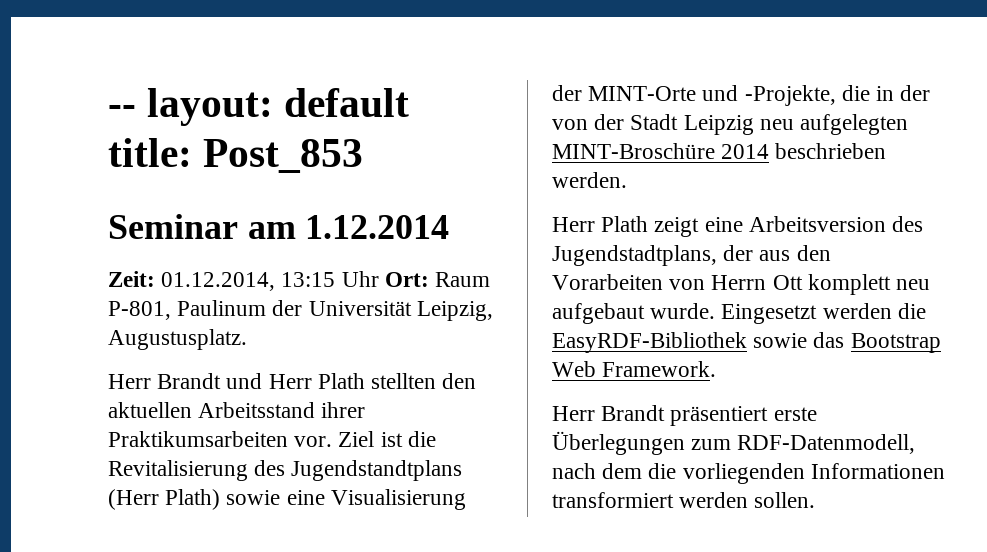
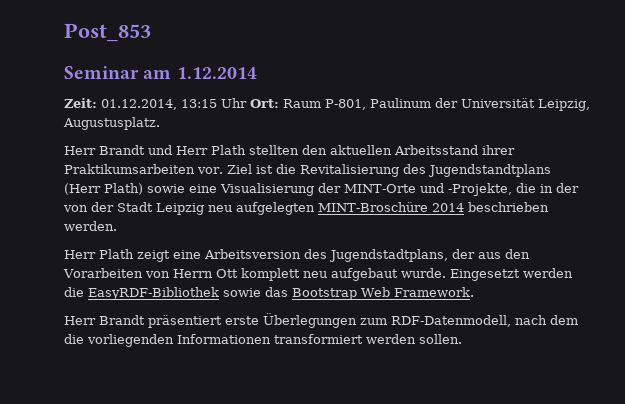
- -- layout: default title: Post_853
+ Post_853

